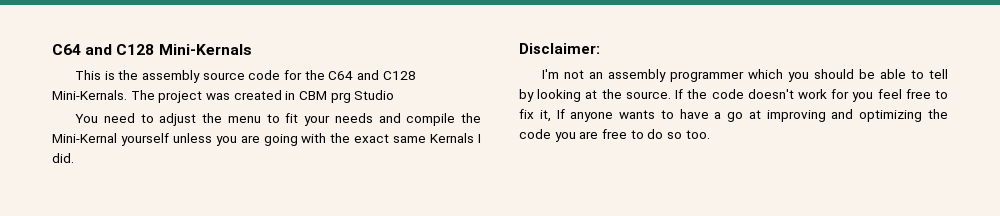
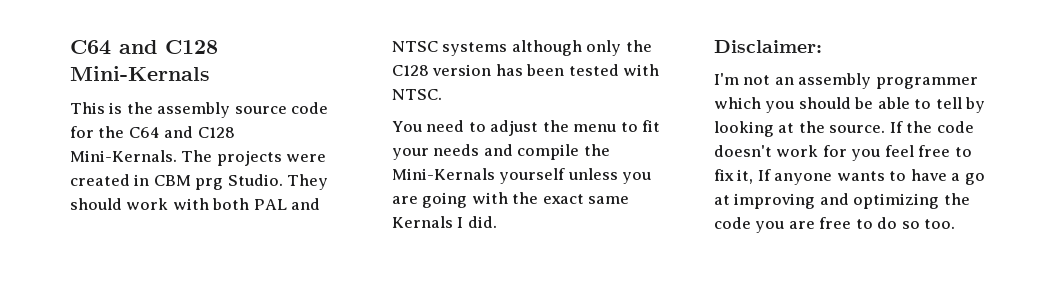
- The project was created in CBM prg Studio
+ The projects were created in CBM prg Studio. They should work with both PAL and NTSC systems although only the C128 version has been tested with NTSC.
- You need to adjust the menu to fit your needs and compile the Mini-Kernal yourself unless you are going with the exact same Kernals I did.
+ You need to adjust the menu to fit your needs and compile the Mini-Kernals yourself unless you are going with the exact same Kernals I did.

